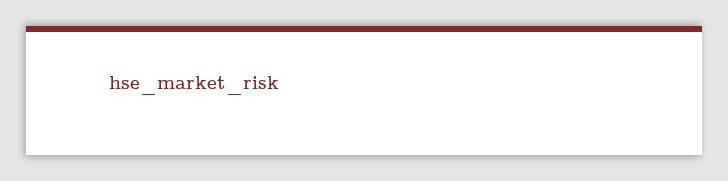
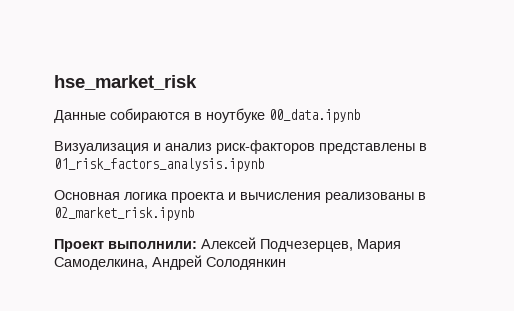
+ Данные собираются в ноутбуке 00_data.ipynb
+ Визуализация и анализ риск-факторов представлены в 01_risk_factors_analysis.ipynb
+ Основная логика проекта и вычисления реализованы в 02_market_risk.ipynb
+ Проект выполнили: Алексей Подчезерцев, Мария Самоделкина, Андрей Солодянкин

